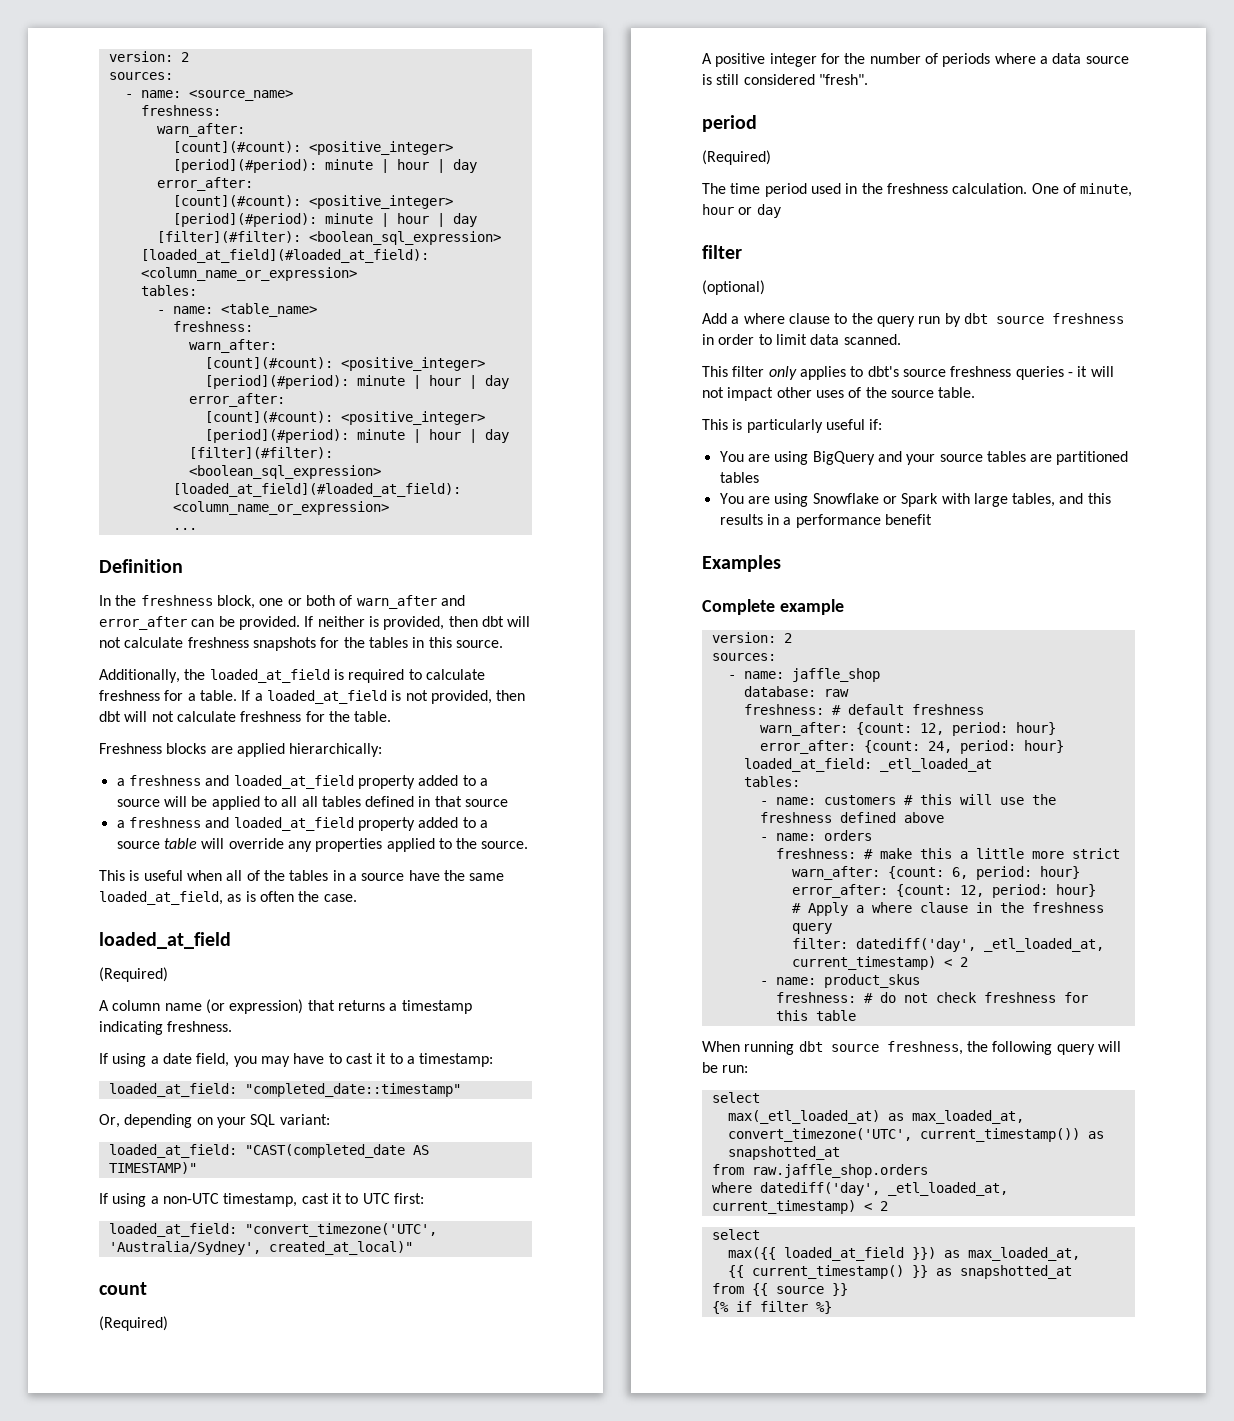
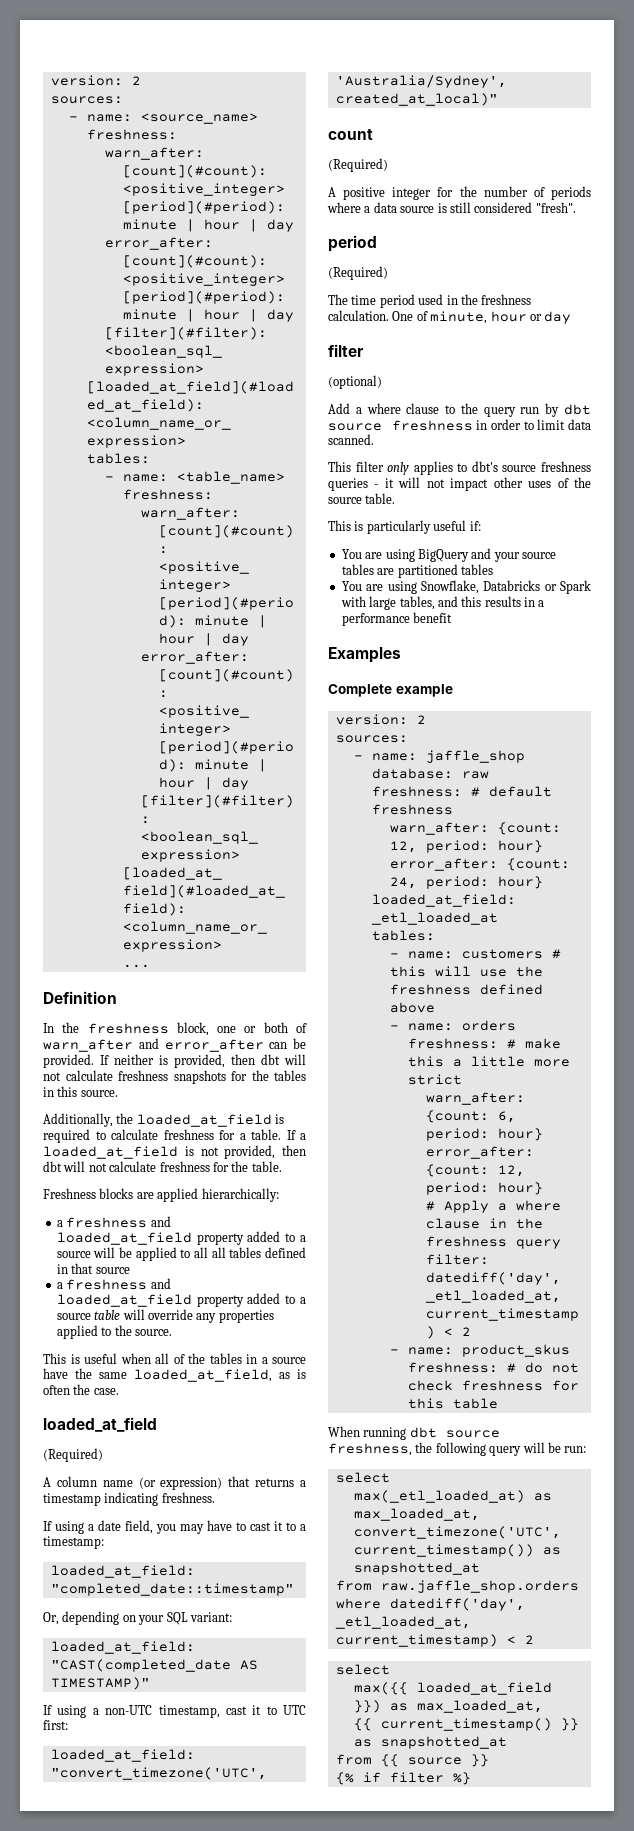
- You are using Snowflake or Spark with large tables, and this results in a performance benefit
+ You are using Snowflake, Databricks or Spark with large tables, and this results in a performance benefit

